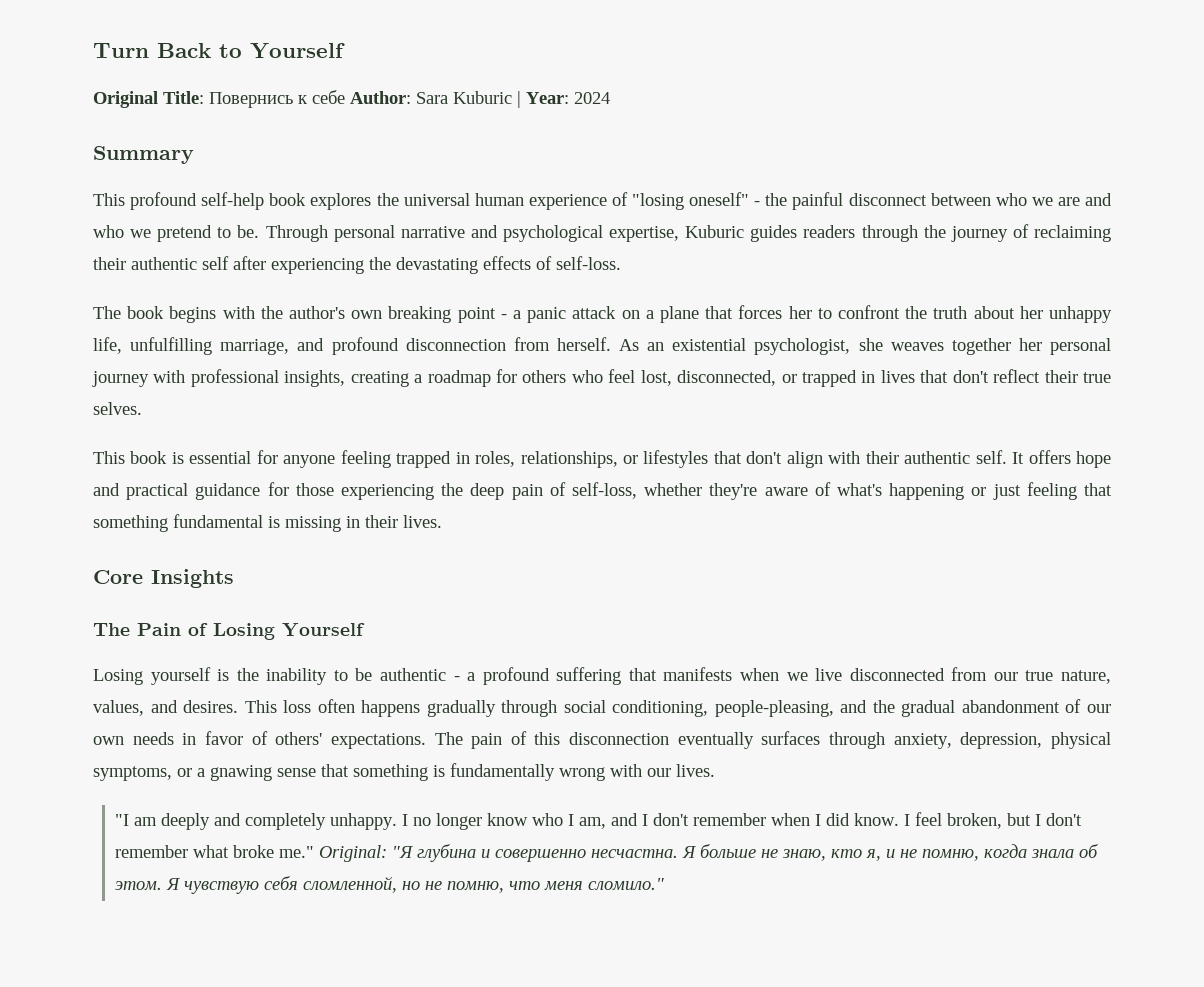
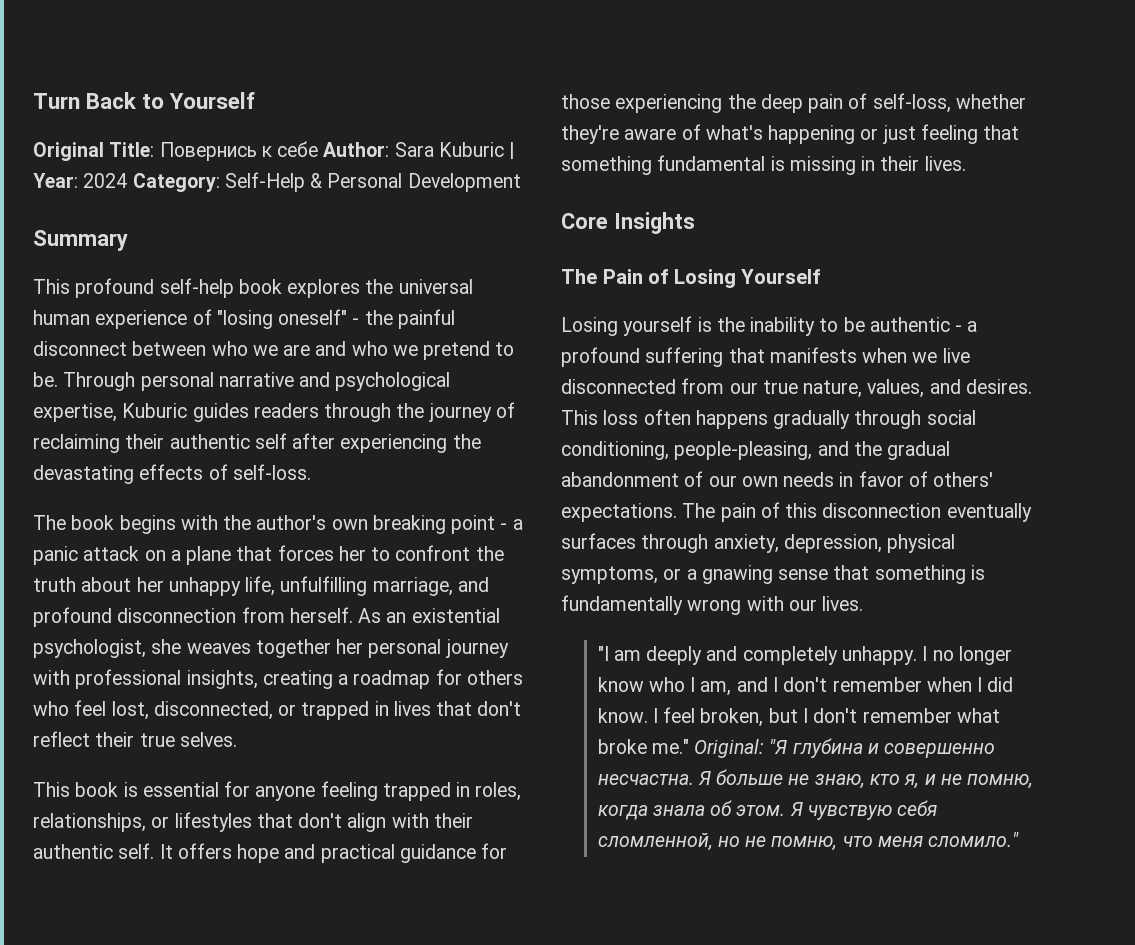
- Original Title: Повернись к себе Author: Sara Kuburic | Year: 2024
+ Original Title: Повернись к себе Author: Sara Kuburic | Year: 2024 Category: Self-Help & Personal Development

